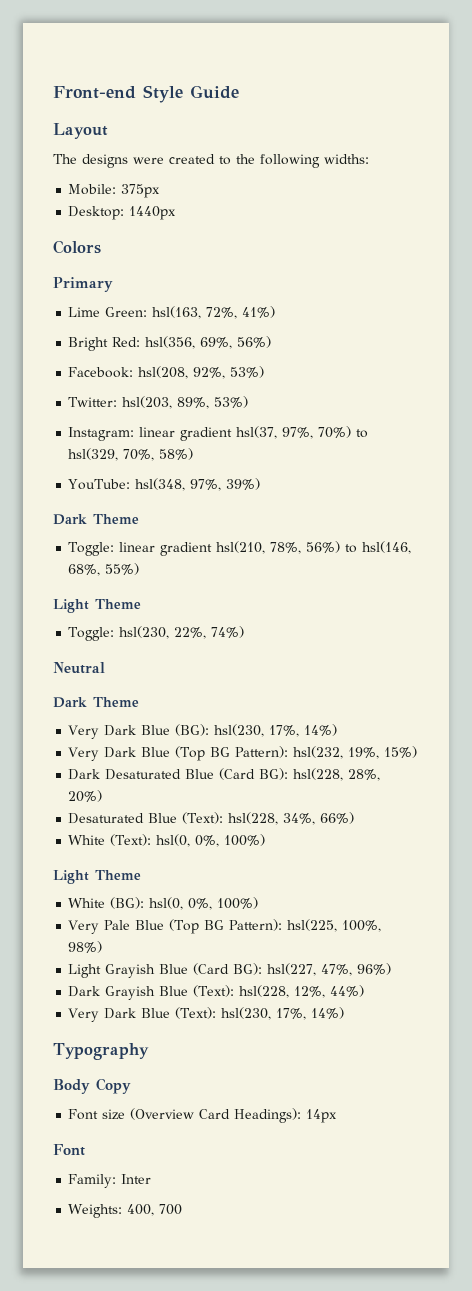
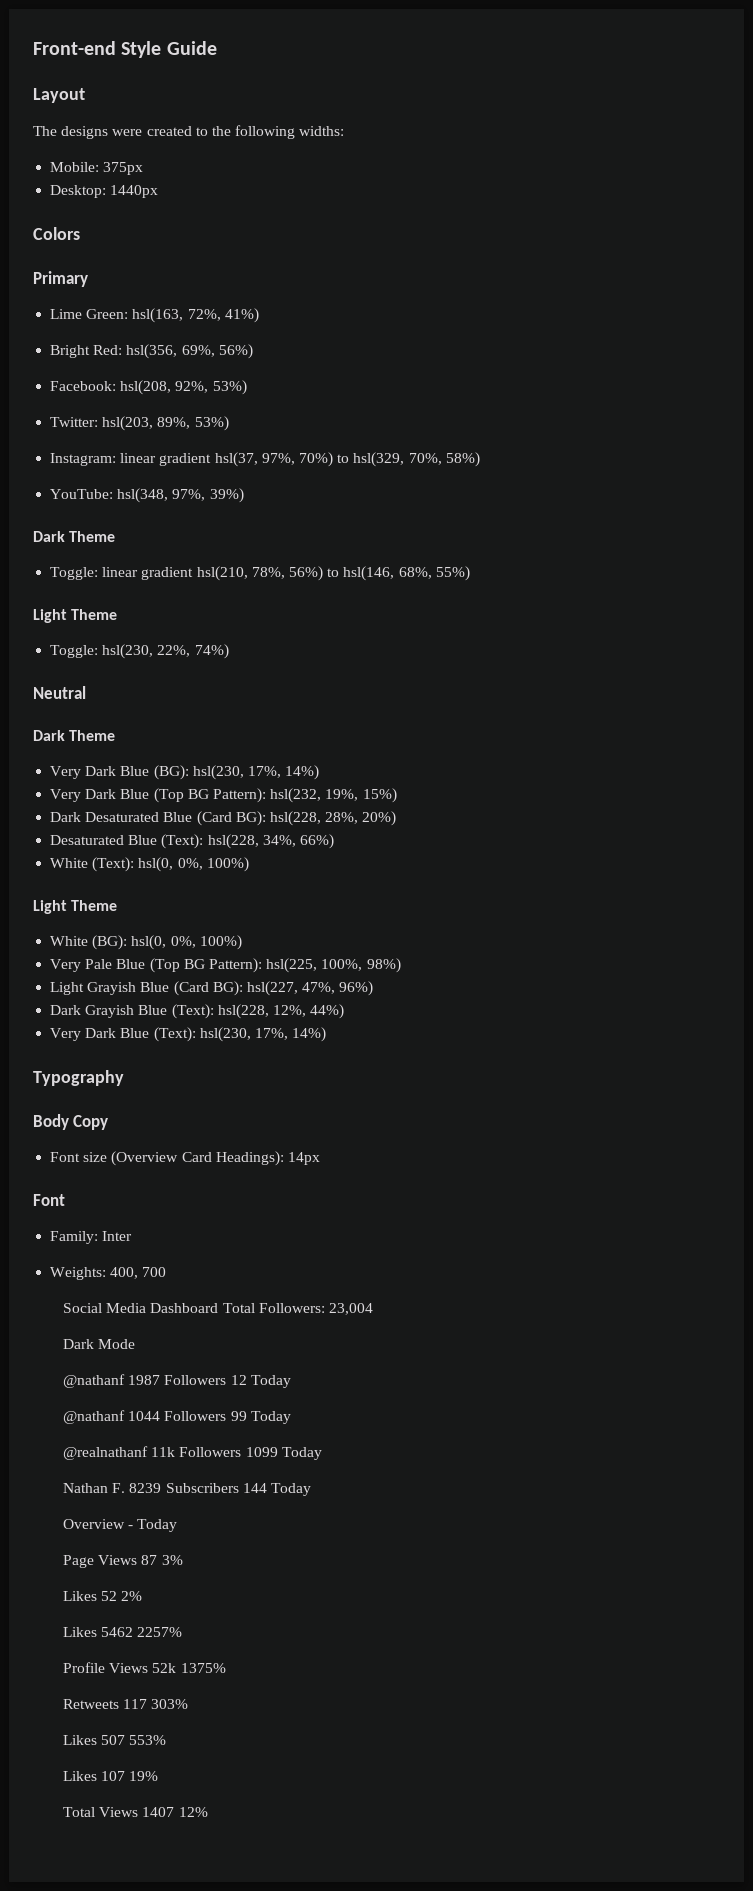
+ Social Media Dashboard Total Followers: 23,004
+ Dark Mode
+ @nathanf 1987 Followers 12 Today
+ @nathanf 1044 Followers 99 Today
+ @realnathanf 11k Followers 1099 Today
+ Nathan F. 8239 Subscribers 144 Today
+ Overview - Today
+ Page Views 87 3%
+ Likes 52 2%
+ Likes 5462 2257%
+ Profile Views 52k 1375%
+ Retweets 117 303%
+ Likes 507 553%
+ Likes 107 19%
+ Total Views 1407 12%

